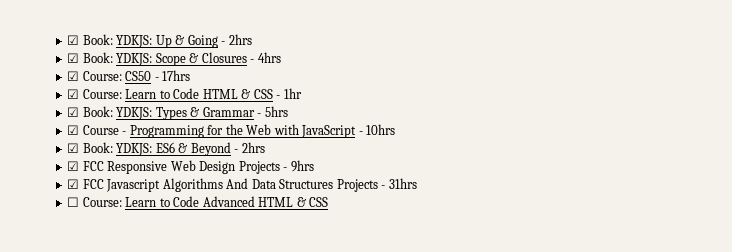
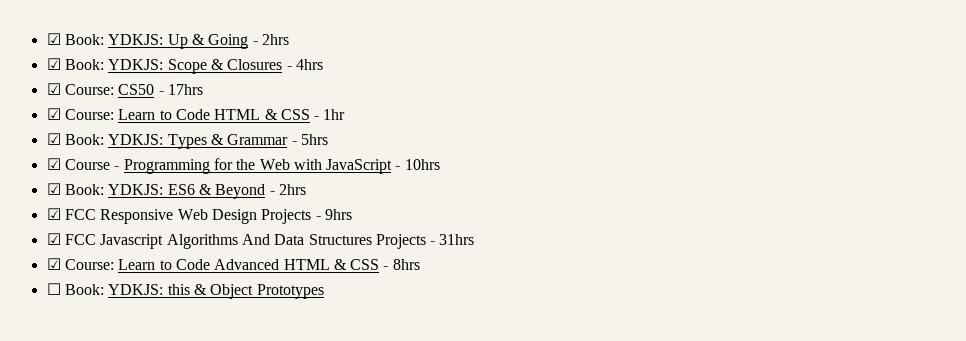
- ☐ Course: Learn to Code Advanced HTML & CSS
+ ☑ Course: Learn to Code Advanced HTML & CSS - 8hrs
+ ☐ Book: YDKJS: this & Object Prototypes

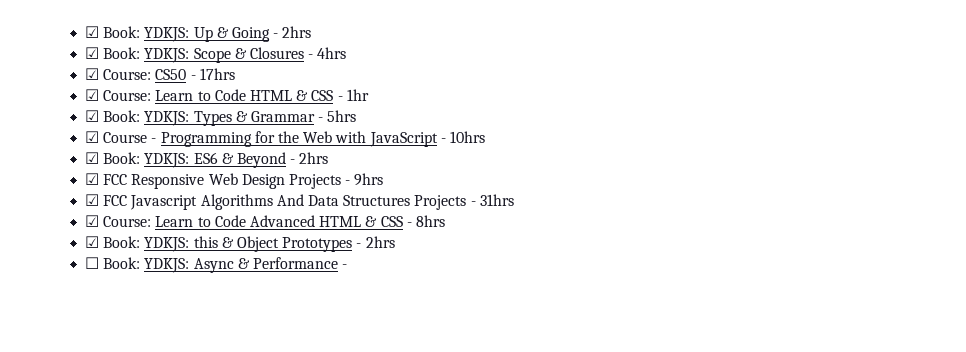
- ☐ Book: YDKJS: this & Object Prototypes
+ ☑ Book: YDKJS: this & Object Prototypes - 2hrs
+ ☐ Book: YDKJS: Async & Performance -

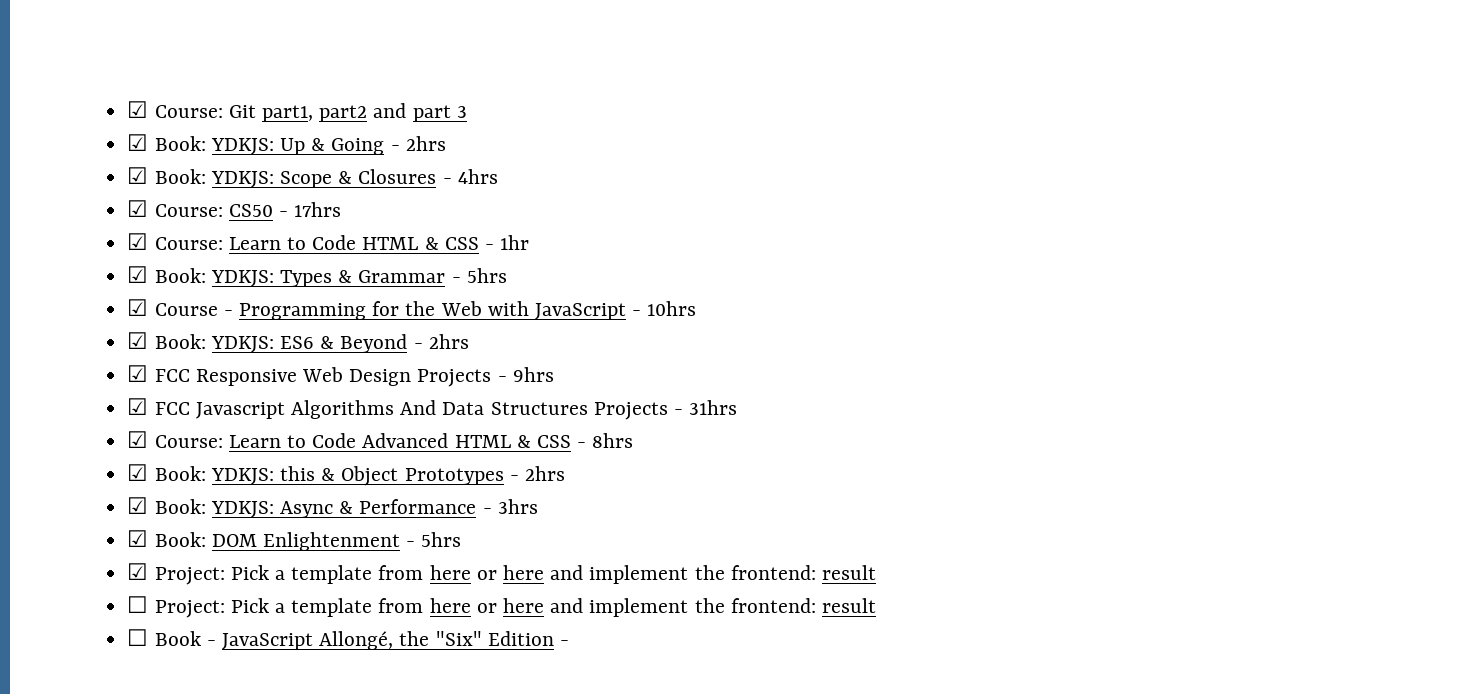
+ ☑ Course: Git part1, part2 and part 3
- ☐ Book: YDKJS: Async & Performance -
+ ☑ Book: YDKJS: Async & Performance - 3hrs
+ ☑ Book: DOM Enlightenment - 5hrs
+ ☑ Project: Pick a template from here or here and implement the frontend: result
+ ☐ Project: Pick a template from here or here and implement the frontend: result
+ ☐ Book - JavaScript Allongé, the "Six" Edition -

